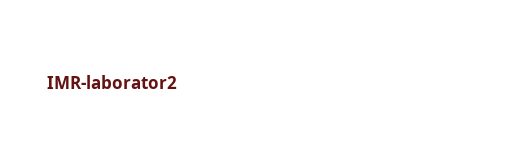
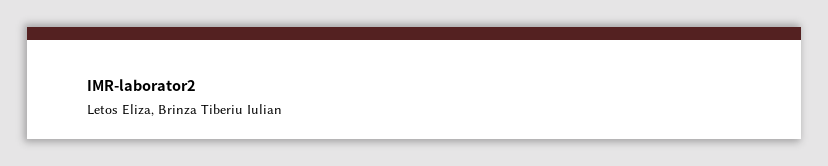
+ Letos Eliza, Brinza Tiberiu Iulian

